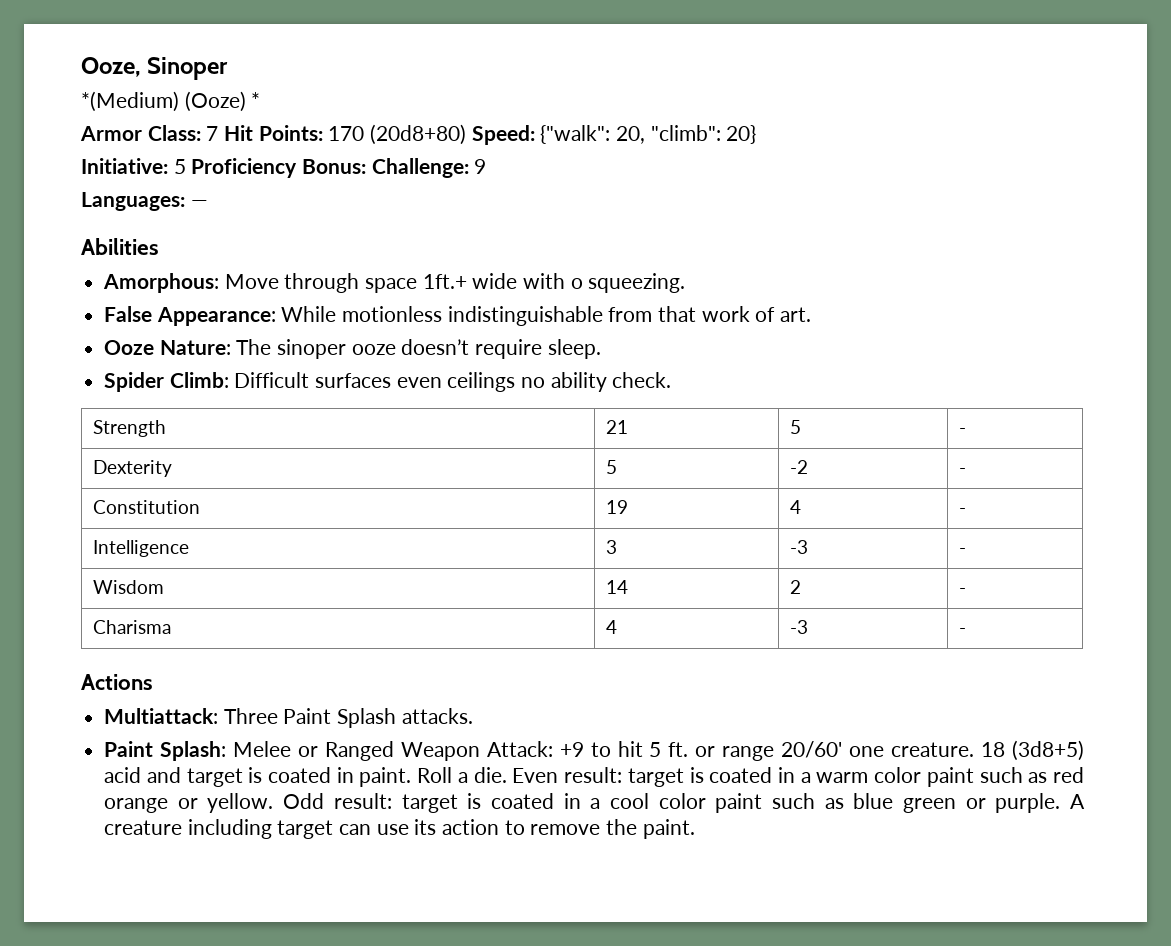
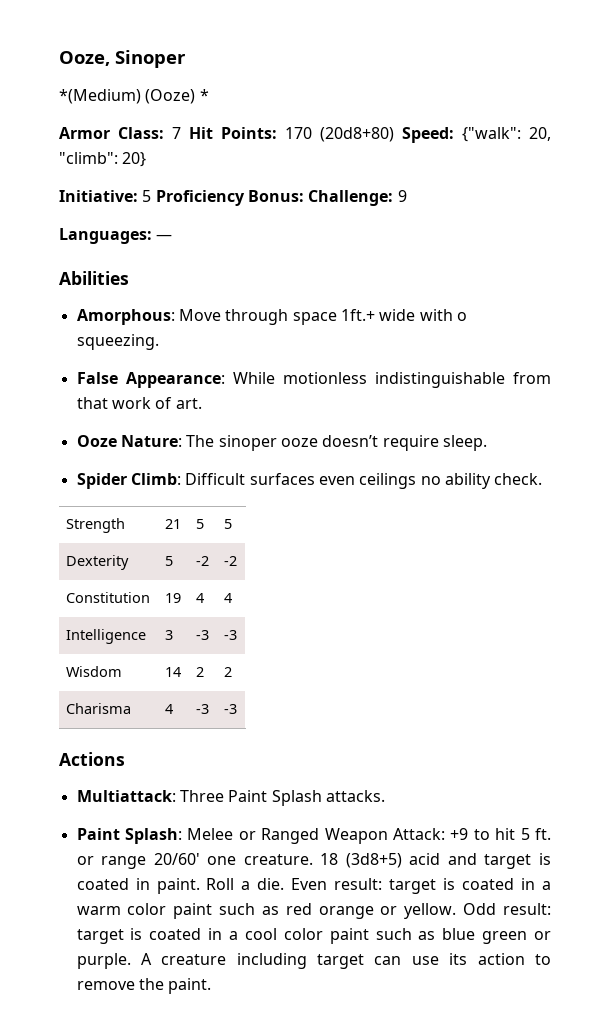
- Strength | 21 | 5 | -
+ Strength | 21 | 5 | 5
- Dexterity | 5 | -2 | -
+ Dexterity | 5 | -2 | -2
- Constitution | 19 | 4 | -
+ Constitution | 19 | 4 | 4
- Intelligence | 3 | -3 | -
+ Intelligence | 3 | -3 | -3
- Wisdom | 14 | 2 | -
+ Wisdom | 14 | 2 | 2
- Charisma | 4 | -3 | -
+ Charisma | 4 | -3 | -3

